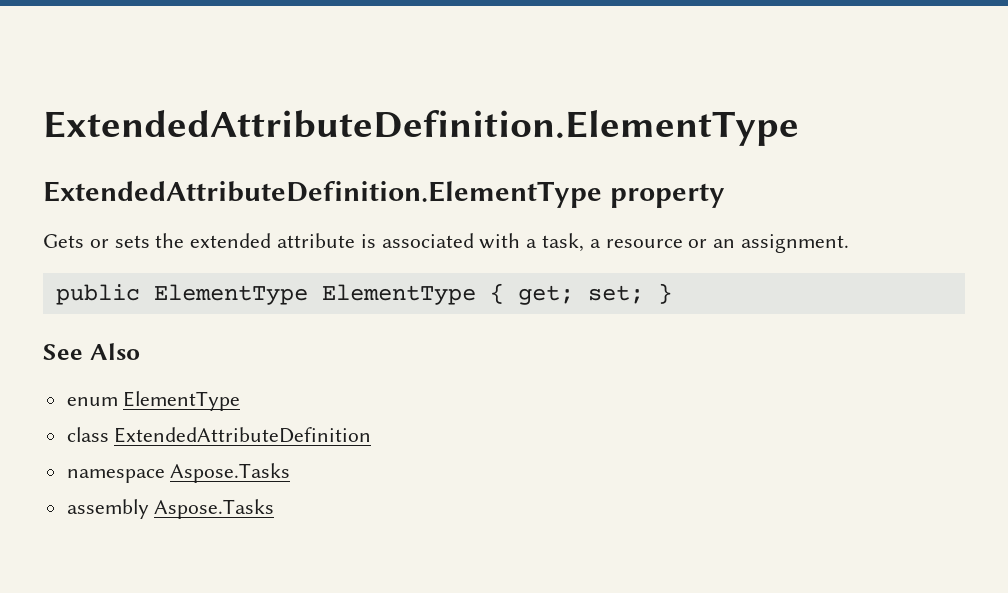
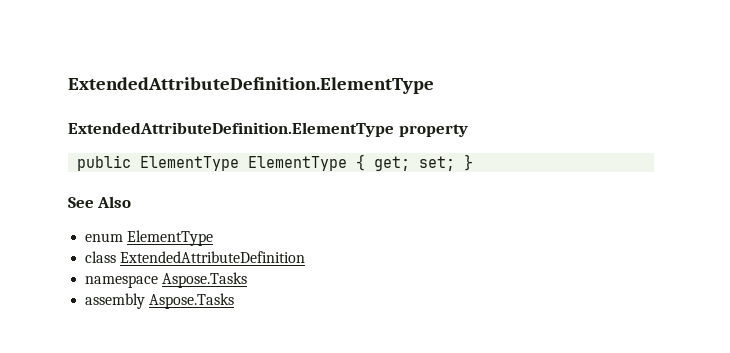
- Gets or sets the extended attribute is associated with a task, a resource or an assignment.

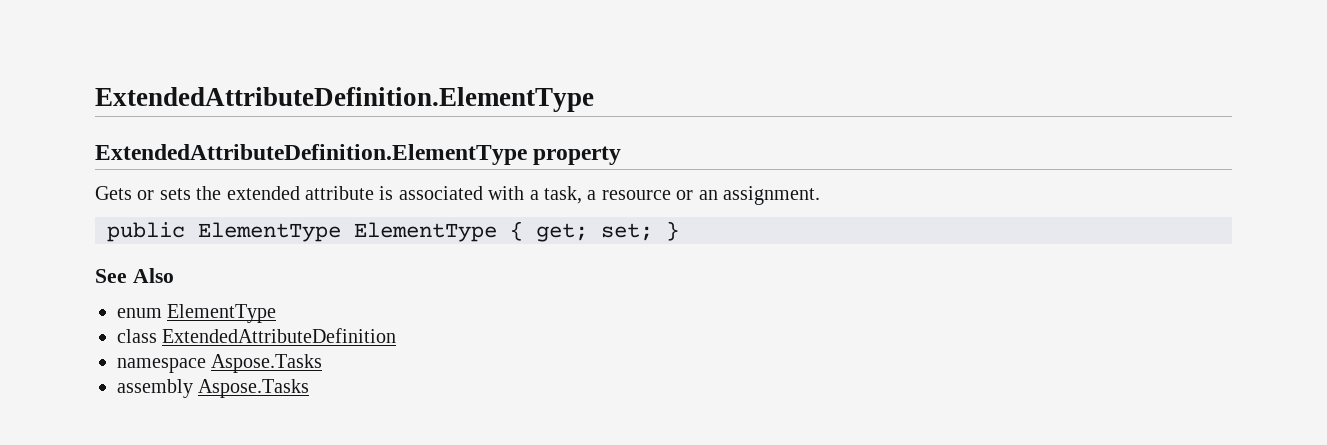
+ Gets or sets the extended attribute is associated with a task, a resource or an assignment.

